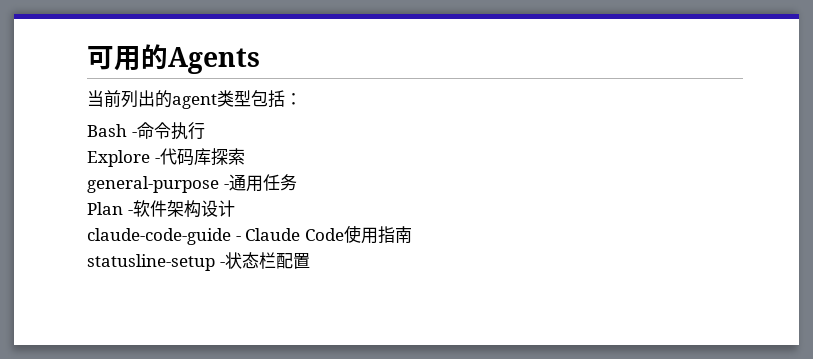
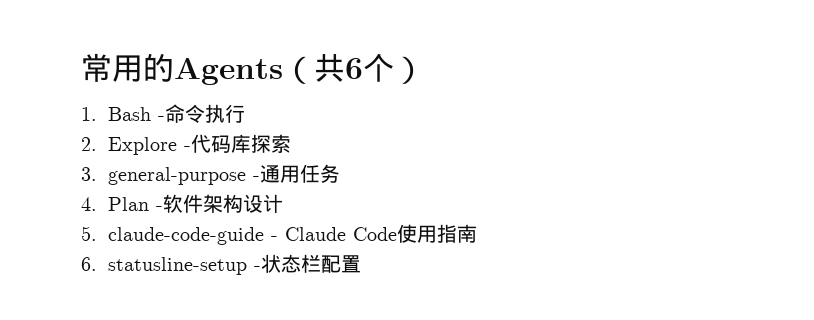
- 可用的Agents
- 当前列出的agent类型包括：
- Bash -命令执行
+ 常用的Agents（共6个）
+ 1. Bash -命令执行
- Explore -代码库探索
+ 2. Explore -代码库探索
- general-purpose -通用任务
+ 3. general-purpose -通用任务
- Plan -软件架构设计
+ 4. Plan -软件架构设计
- claude-code-guide - Claude Code使用指南
+ 5. claude-code-guide - Claude Code使用指南
- statusline-setup -状态栏配置
+ 6. statusline-setup -状态栏配置

